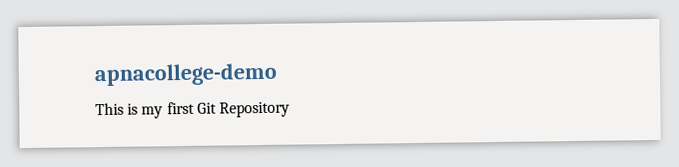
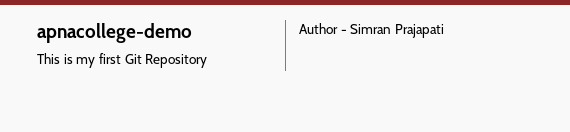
+ Author - Simran Prajapati

